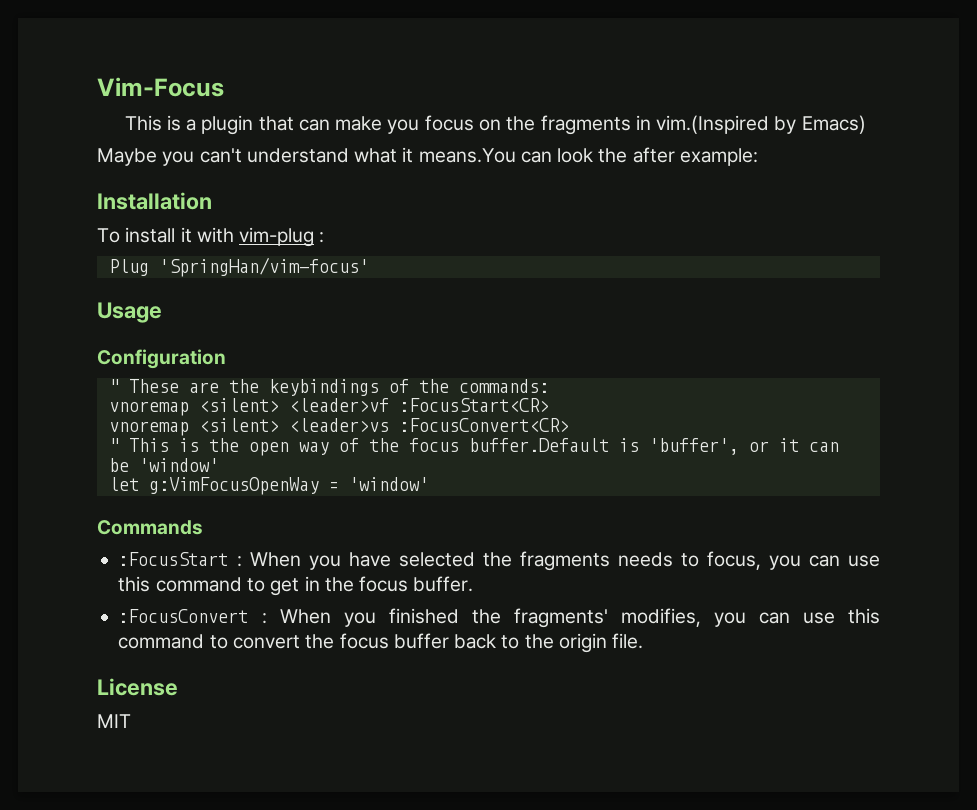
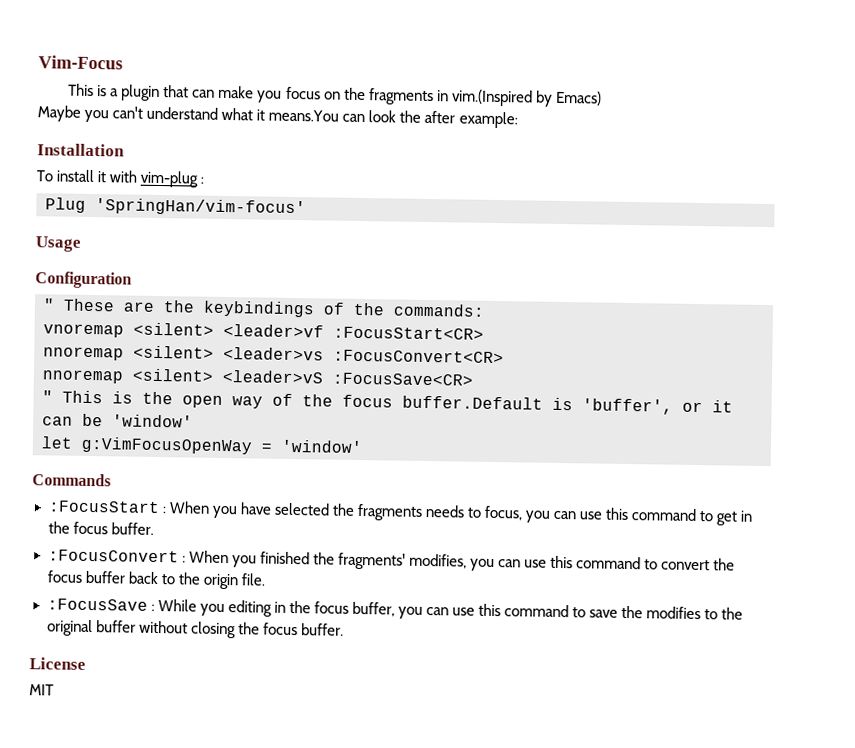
- vnoremap <silent> <leader>vs :FocusConvert<CR>
+ nnoremap <silent> <leader>vs :FocusConvert<CR>
+ nnoremap <silent> <leader>vS :FocusSave<CR>
+ :FocusSave : While you editing in the focus buffer, you can use this command to save the modifies to the original buffer without closing the focus buffer.

